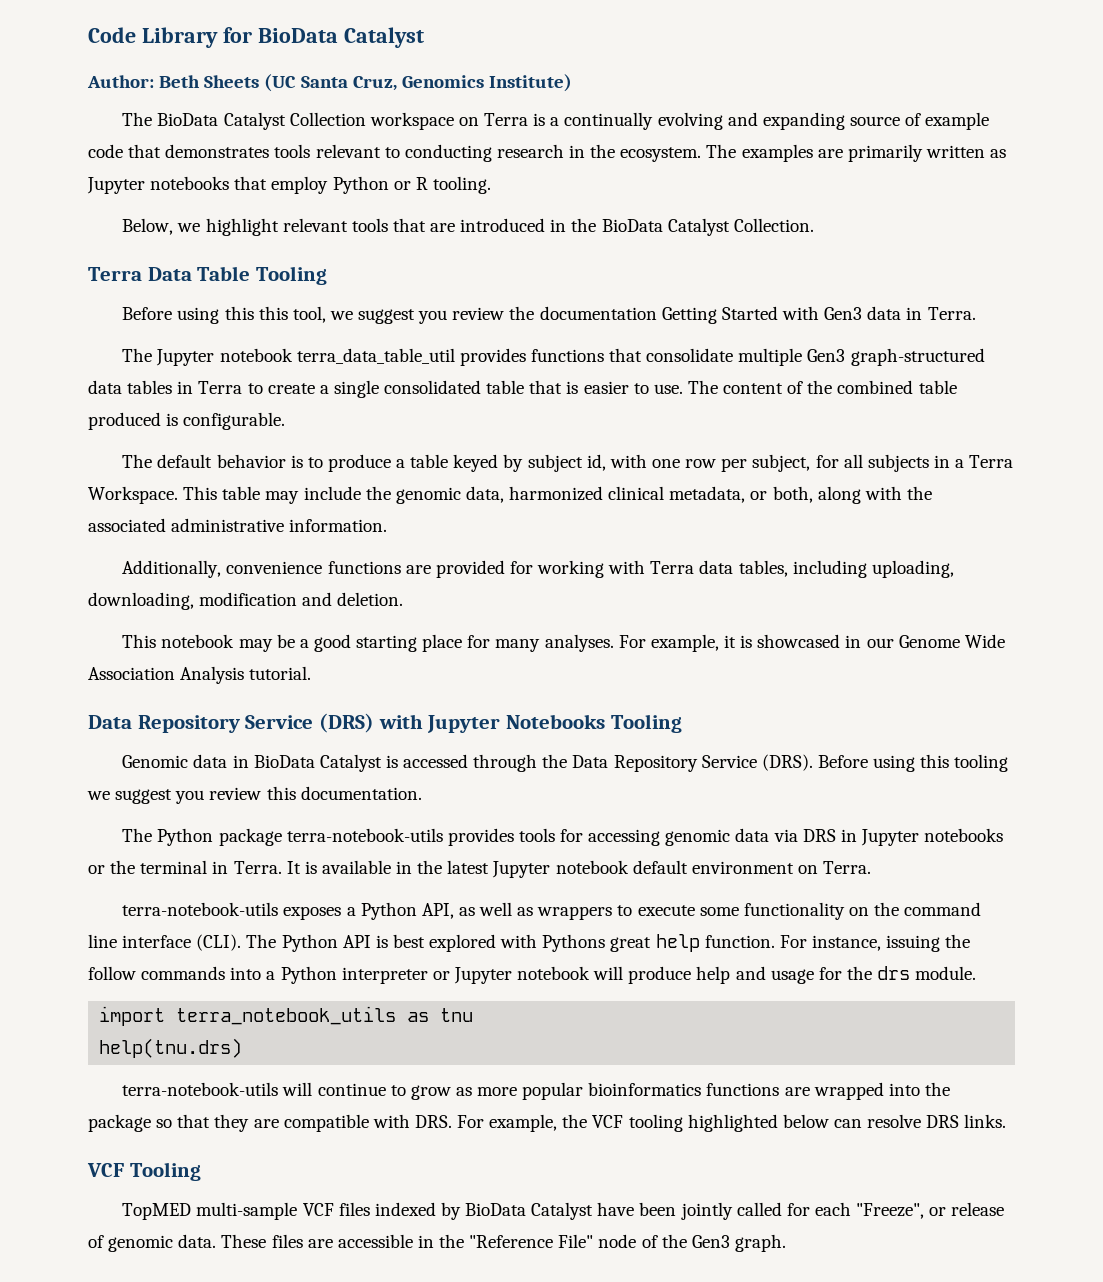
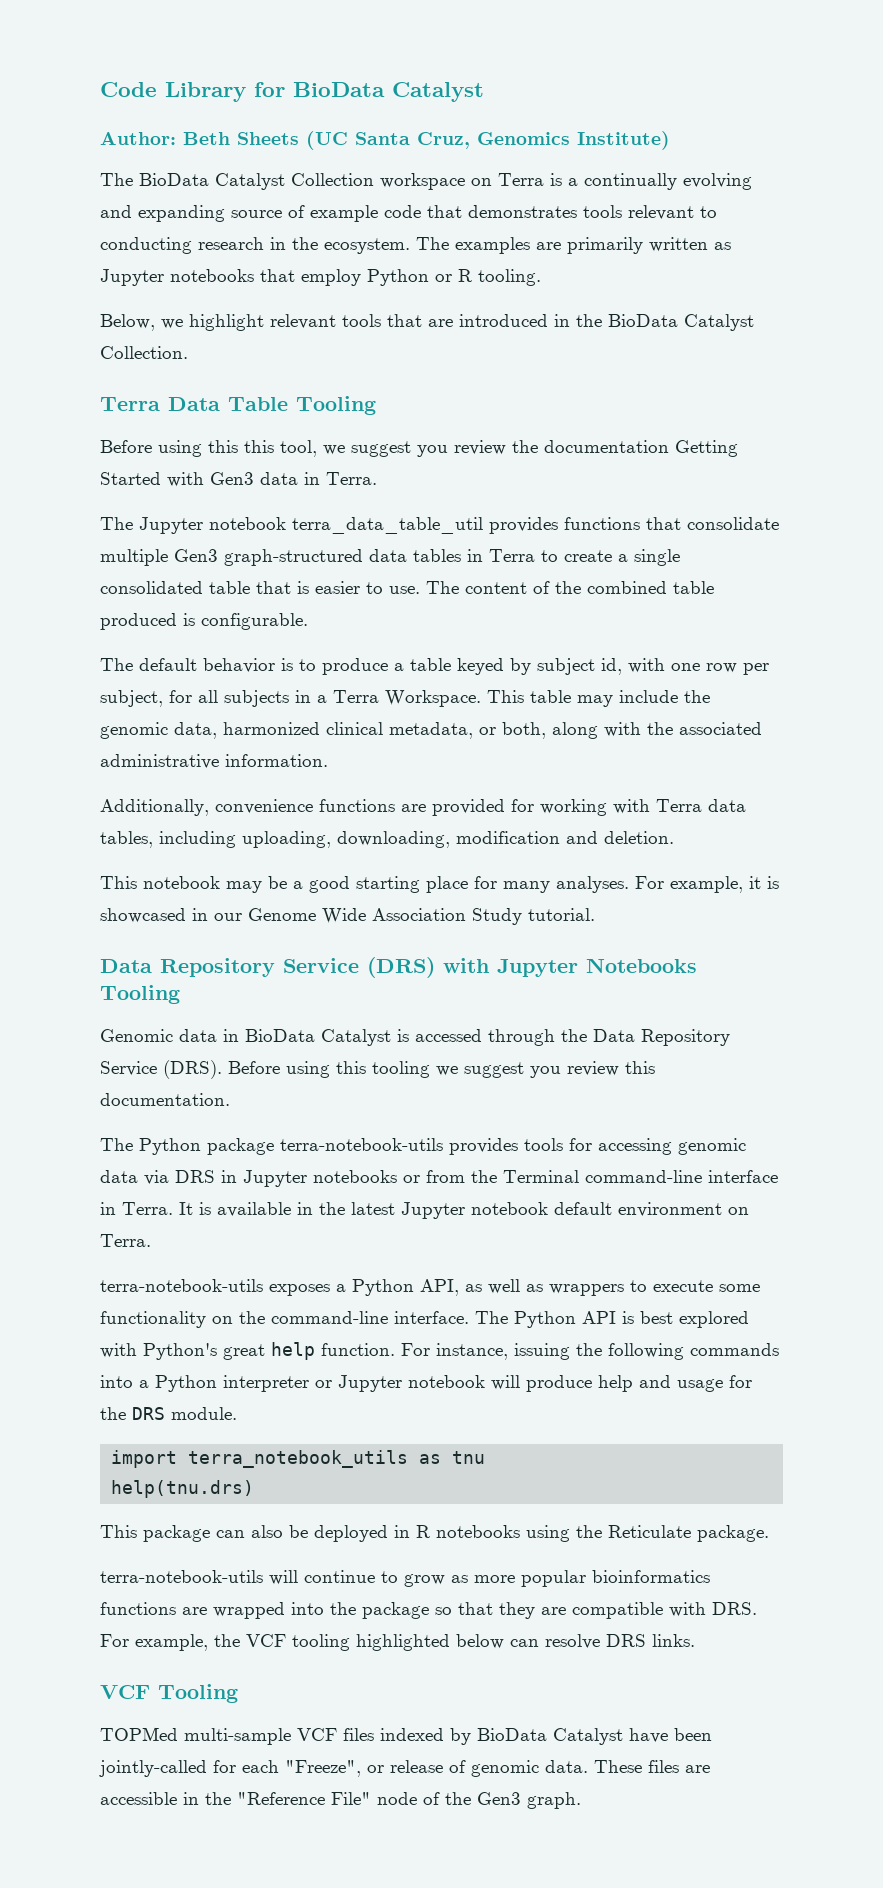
- For example, it is showcased in our Genome Wide Association Analysis tutorial.
+ For example, it is showcased in our Genome Wide Association Study tutorial.
- The Python package terra-notebook-utils provides tools for accessing genomic data via DRS in Jupyter notebooks or the terminal in Terra.
+ The Python package terra-notebook-utils provides tools for accessing genomic data via DRS in Jupyter notebooks or from the Terminal command-line interface in Terra.
- terra-notebook-utils exposes a Python API, as well as wrappers to execute some functionality on the command line interface (CLI).
+ terra-notebook-utils exposes a Python API, as well as wrappers to execute some functionality on the command-line interface.
- The Python API is best explored with Pythons great help function.
+ The Python API is best explored with Python's great help function.
- For instance, issuing the follow commands into a Python interpreter or Jupyter notebook will produce help and usage for the drs module.
+ For instance, issuing the following commands into a Python interpreter or Jupyter notebook will produce help and usage for the DRS module.
+ This package can also be deployed in R notebooks using the Reticulate package.
- TopMED multi-sample VCF files indexed by BioData Catalyst have been jointly called for each "Freeze", or release of genomic data.
+ TOPMed multi-sample VCF files indexed by BioData Catalyst have been jointly-called for each "Freeze", or release of genomic data.

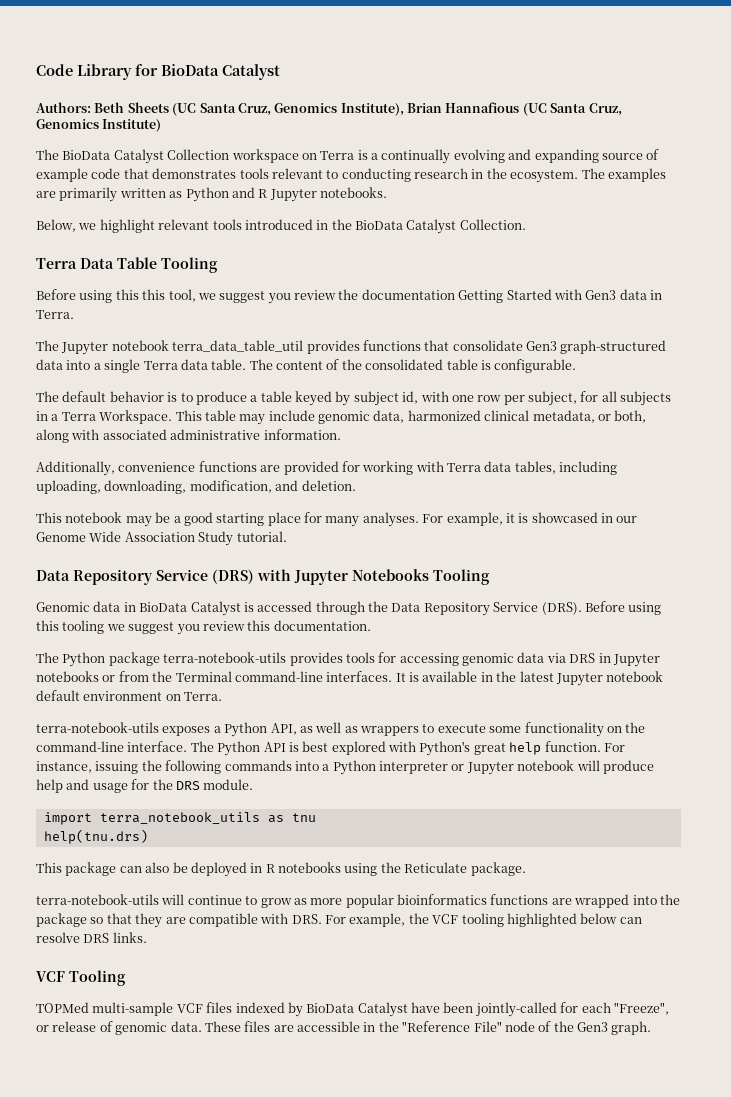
- Author: Beth Sheets (UC Santa Cruz, Genomics Institute)
+ Authors: Beth Sheets (UC Santa Cruz, Genomics Institute), Brian Hannafious (UC Santa Cruz, Genomics Institute)
- The examples are primarily written as Jupyter notebooks that employ Python or R tooling.
+ The examples are primarily written as Python and R Jupyter notebooks.
- Below, we highlight relevant tools that are introduced in the BioData Catalyst Collection.
+ Below, we highlight relevant tools introduced in the BioData Catalyst Collection.
- The Jupyter notebook terra_data_table_util provides functions that consolidate multiple Gen3 graph-structured data tables in Terra to create a single consolidated table that is easier to use.
+ The Jupyter notebook terra_data_table_util provides functions that consolidate Gen3 graph-structured data into a single Terra data table.
- The content of the combined table produced is configurable.
+ The content of the consolidated table is configurable.
- This table may include the genomic data, harmonized clinical metadata, or both, along with the associated administrative information.
+ This table may include genomic data, harmonized clinical metadata, or both, along with associated administrative information.
- Additionally, convenience functions are provided for working with Terra data tables, including uploading, downloading, modification and deletion.
+ Additionally, convenience functions are provided for working with Terra data tables, including uploading, downloading, modification, and deletion.
- The Python package terra-notebook-utils provides tools for accessing genomic data via DRS in Jupyter notebooks or from the Terminal command-line interface in Terra.
+ The Python package terra-notebook-utils provides tools for accessing genomic data via DRS in Jupyter notebooks or from the Terminal command-line interfaces.

